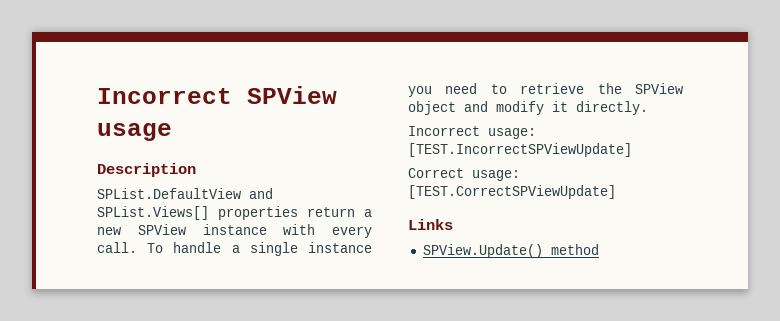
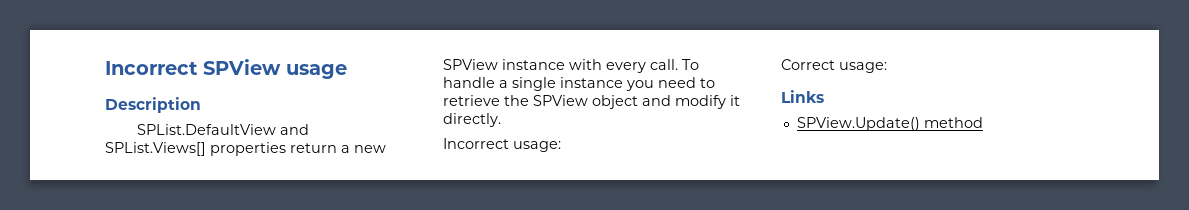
- Incorrect usage: [TEST.IncorrectSPViewUpdate]
+ Incorrect usage:
- Correct usage: [TEST.CorrectSPViewUpdate]
+ Correct usage:

